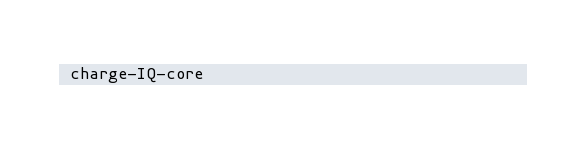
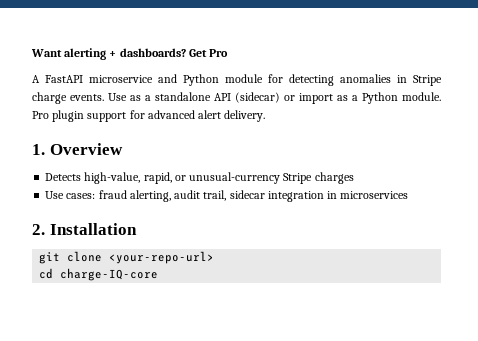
- charge-IQ-core
+ Want alerting + dashboards? Get Pro
+ A FastAPI microservice and Python module for detecting anomalies in Stripe charge events. Use as a standalone API (sidecar) or import as a Python module. Pro plugin support for advanced alert delivery.
+ 1. Overview
+ Detects high-value, rapid, or unusual-currency Stripe charges
+ Use cases: fraud alerting, audit trail, sidecar integration in microservices
+ 2. Installation
+ git clone <your-repo-url>
+ cd charge-IQ-core

